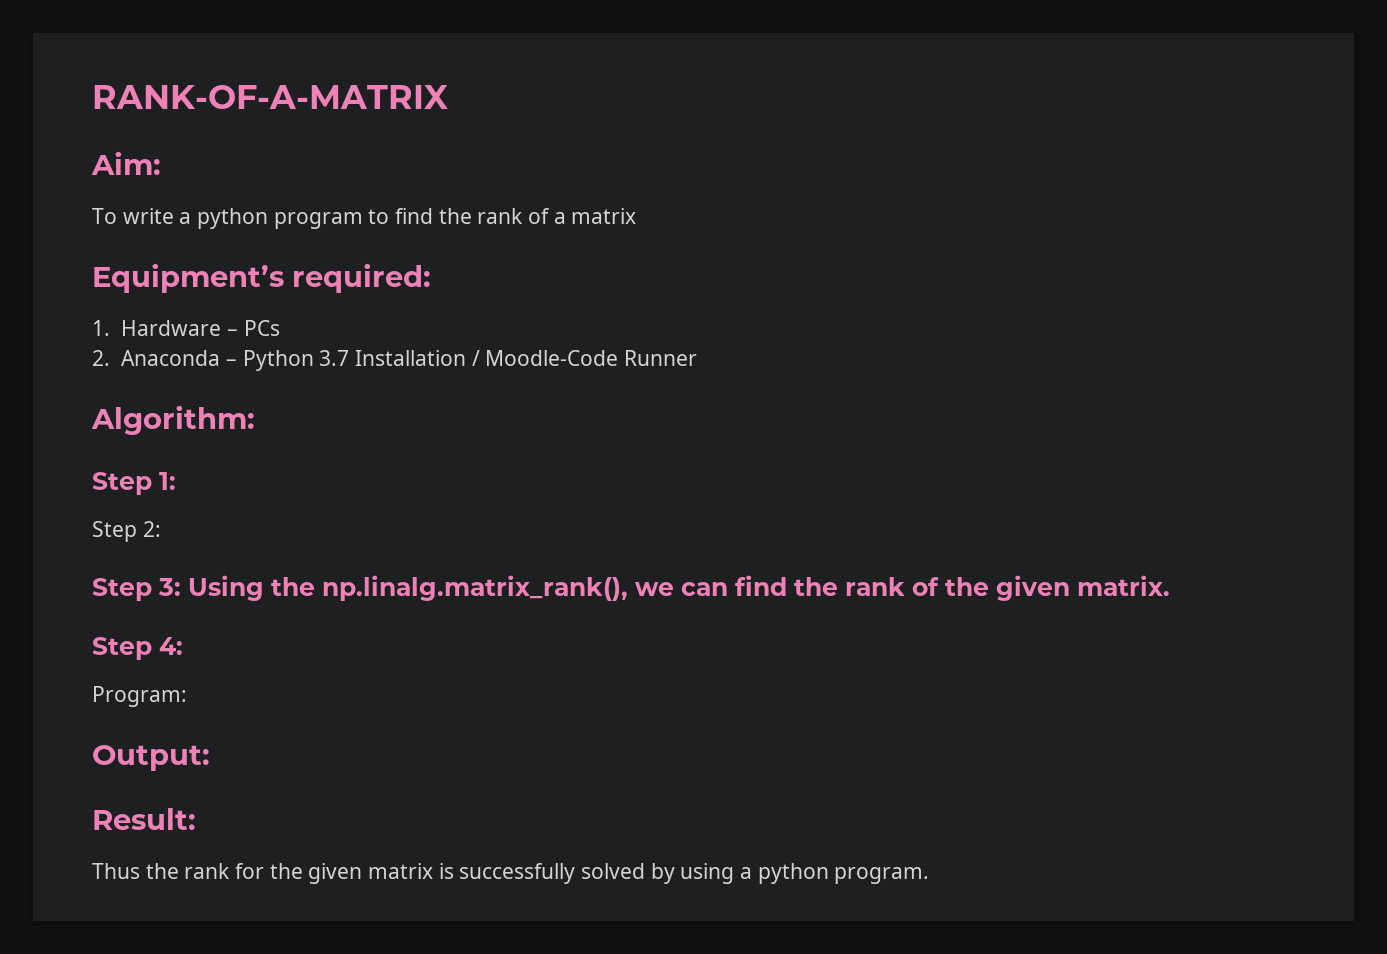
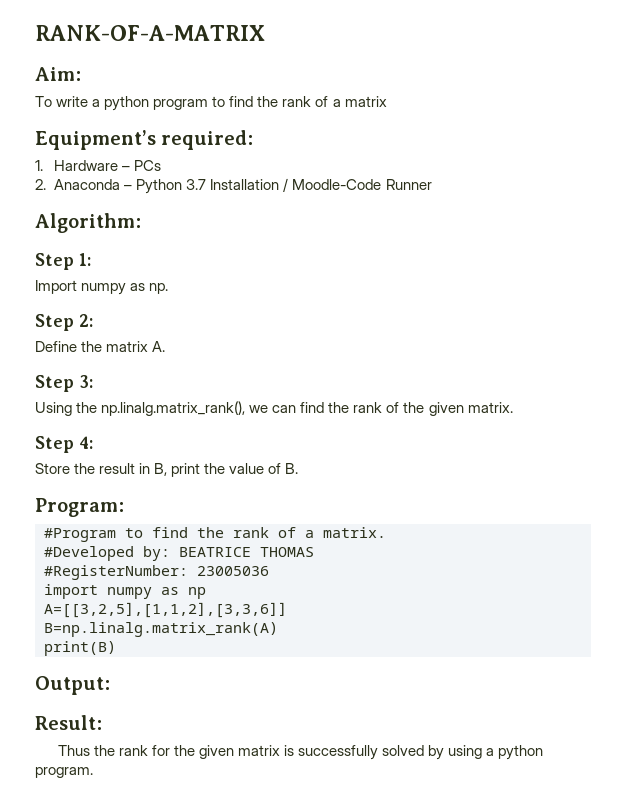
+ Import numpy as np.
  Step 2:
+ Define the matrix A.
- Step 3: Using the np.linalg.matrix_rank(), we can find the rank of the given matrix.
+ Step 3:
+ Using the np.linalg.matrix_rank(), we can find the rank of the given matrix.
+ Store the result in B, print the value of B.
  Program:
+ #Program to find the rank of a matrix.
+ #Developed by: BEATRICE THOMAS
+ #RegisterNumber: 23005036
+ import numpy as np
+ A=[[3,2,5],[1,1,2],[3,3,6]]
+ B=np.linalg.matrix_rank(A)
+ print(B)

